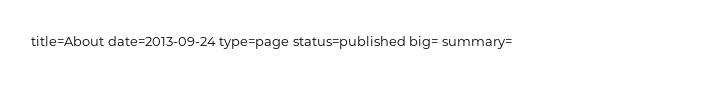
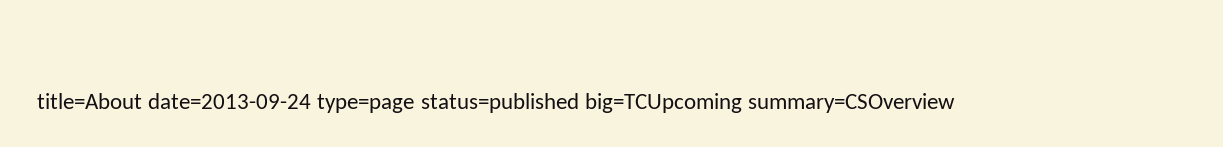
- title=About date=2013-09-24 type=page status=published big= summary=
+ title=About date=2013-09-24 type=page status=published big=TCUpcoming summary=CSOverview

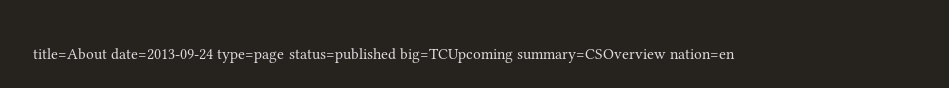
- title=About date=2013-09-24 type=page status=published big=TCUpcoming summary=CSOverview
+ title=About date=2013-09-24 type=page status=published big=TCUpcoming summary=CSOverview nation=en

